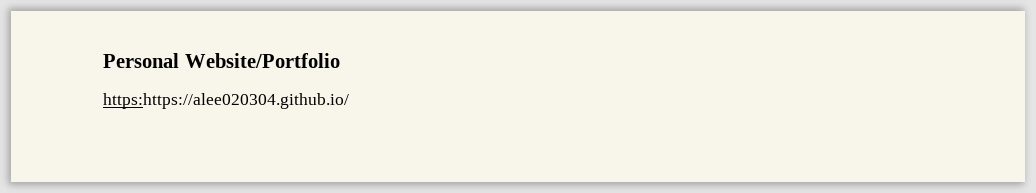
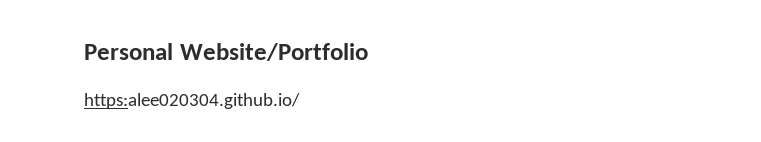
- https:https://alee020304.github.io/
+ https:alee020304.github.io/

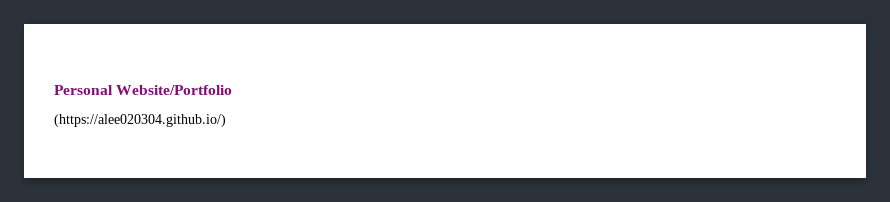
- https:alee020304.github.io/
+ (https://alee020304.github.io/)

